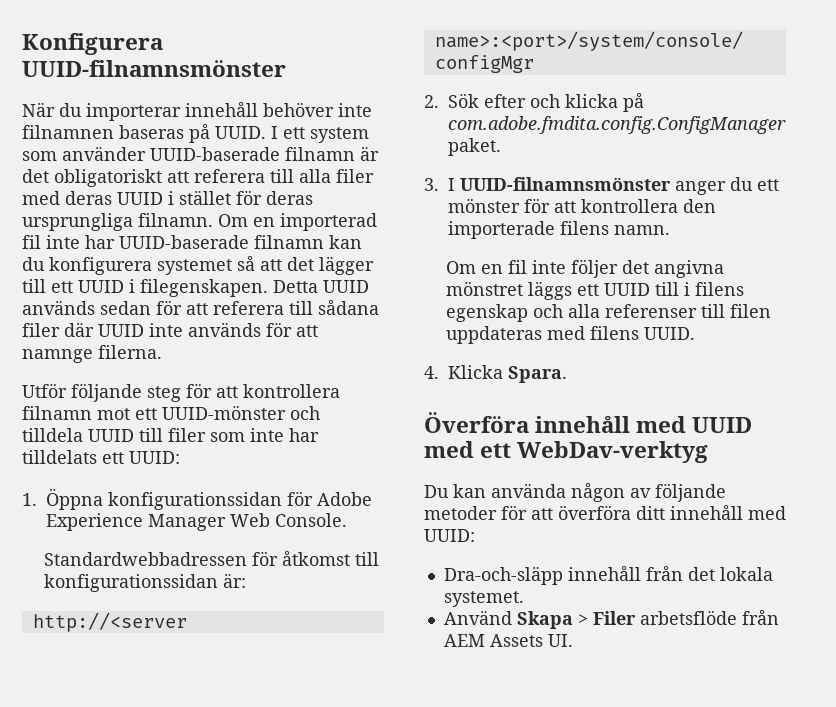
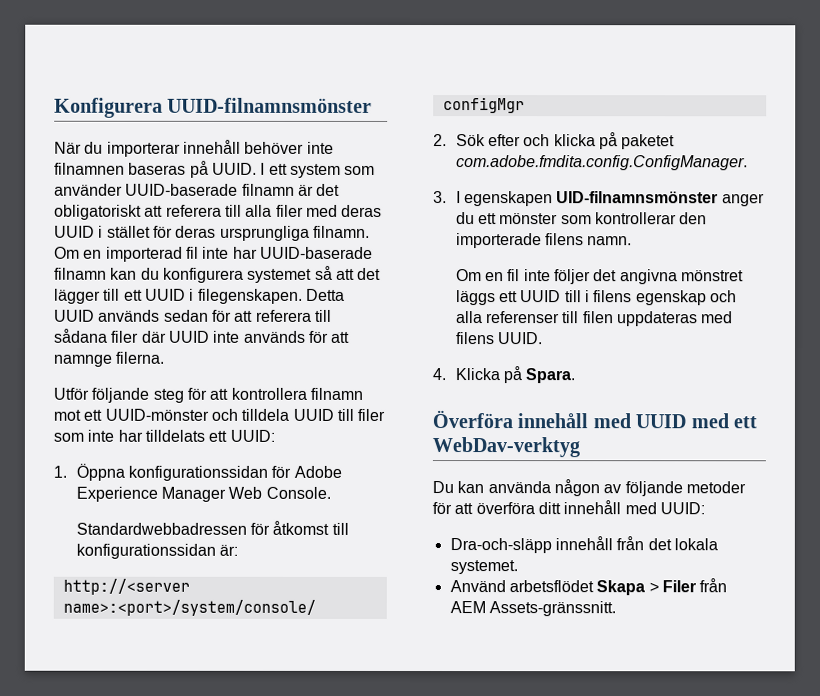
- 2. Sök efter och klicka på com.adobe.fmdita.config.ConfigManager paket.
+ 2. Sök efter och klicka på paketet com.adobe.fmdita.config.ConfigManager.
- 3. I UUID-filnamnsmönster anger du ett mönster för att kontrollera den importerade filens namn.
+ 3. I egenskapen UID-filnamnsmönster anger du ett mönster som kontrollerar den importerade filens namn.
- 4. Klicka Spara.
+ 4. Klicka på Spara.
- Använd Skapa > Filer arbetsflöde från AEM Assets UI.
+ Använd arbetsflödet Skapa > Filer från AEM Assets-gränssnitt.

